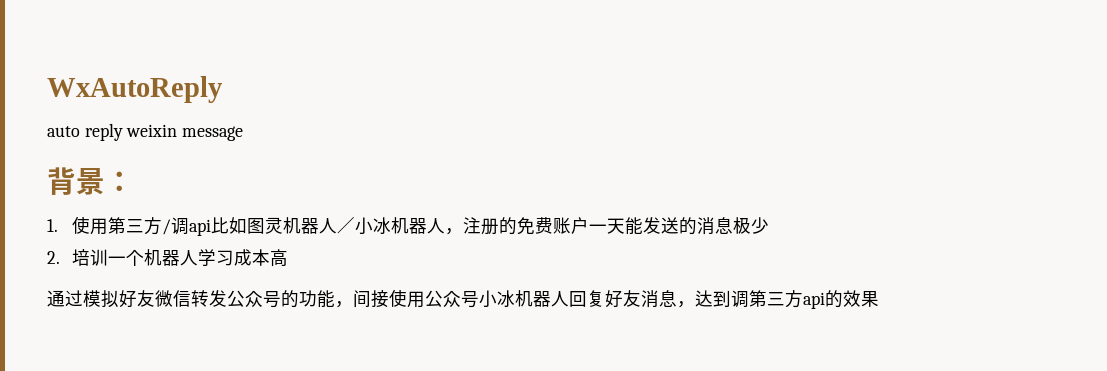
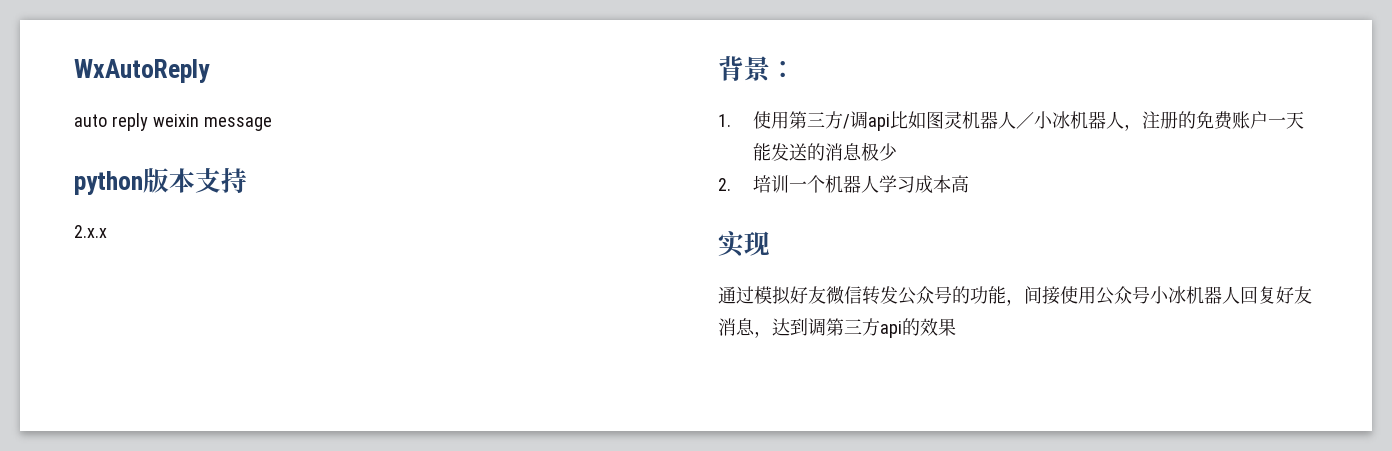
+ python版本支持
+ 2.x.x
+ 实现

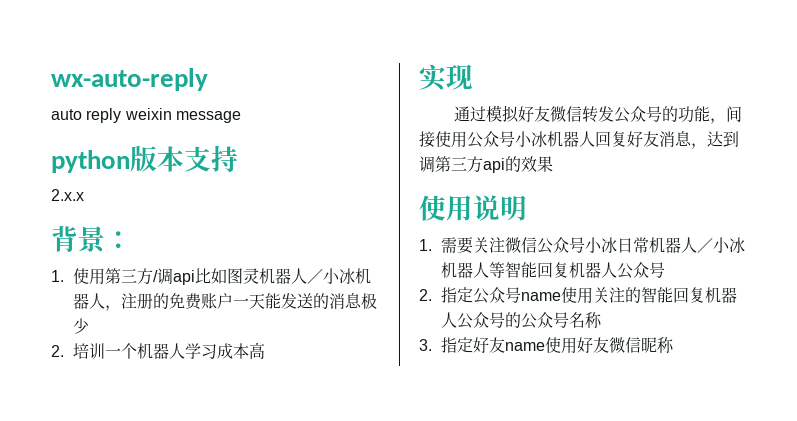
- WxAutoReply
+ wx-auto-reply
+ 使用说明
+ 1.需要关注微信公众号小冰日常机器人／小冰机器人等智能回复机器人公众号
+ 2.指定公众号name使用关注的智能回复机器人公众号的公众号名称
+ 3.指定好友name使用好友微信昵称

